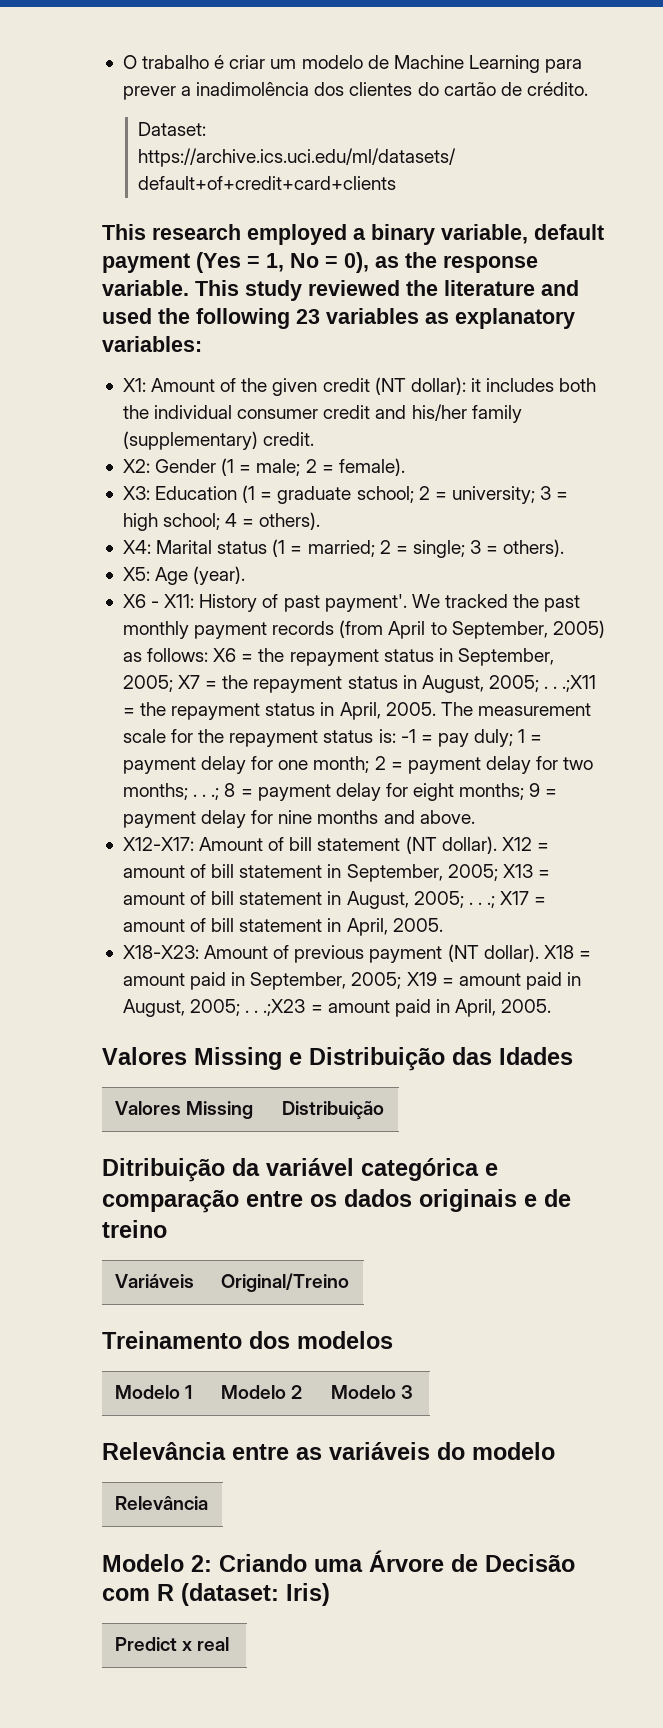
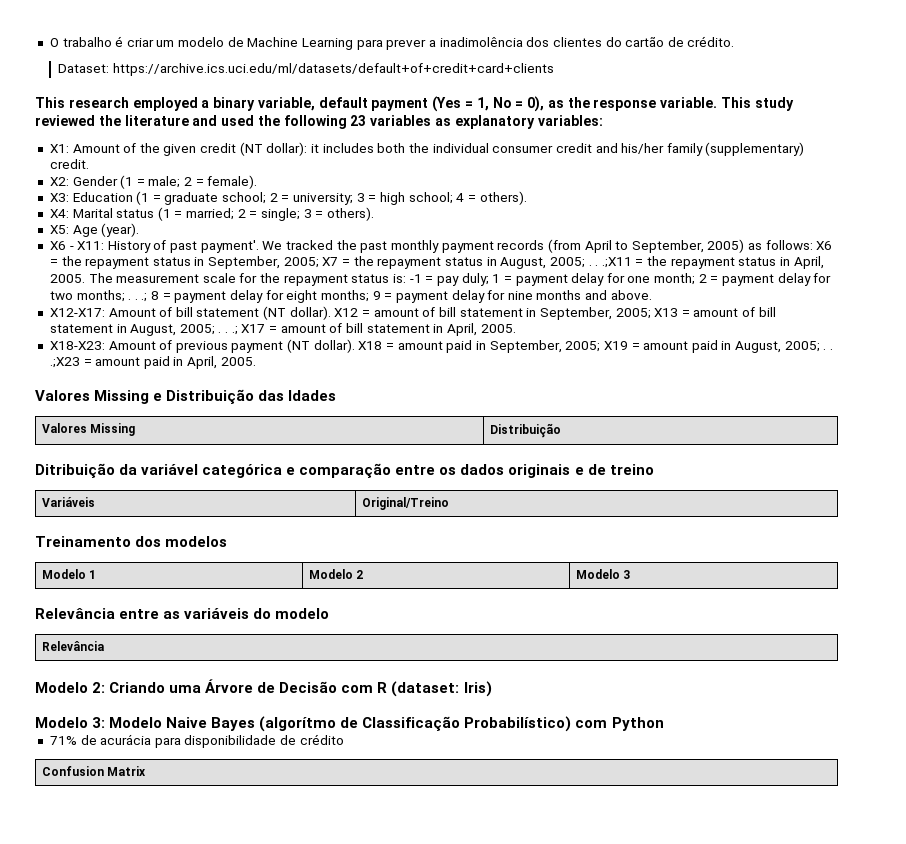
- Predict x real
+ Modelo 3: Modelo Naive Bayes (algorítmo de Classificação Probabilístico) com Python
+ 71% de acurácia para disponibilidade de crédito
+ Confusion Matrix

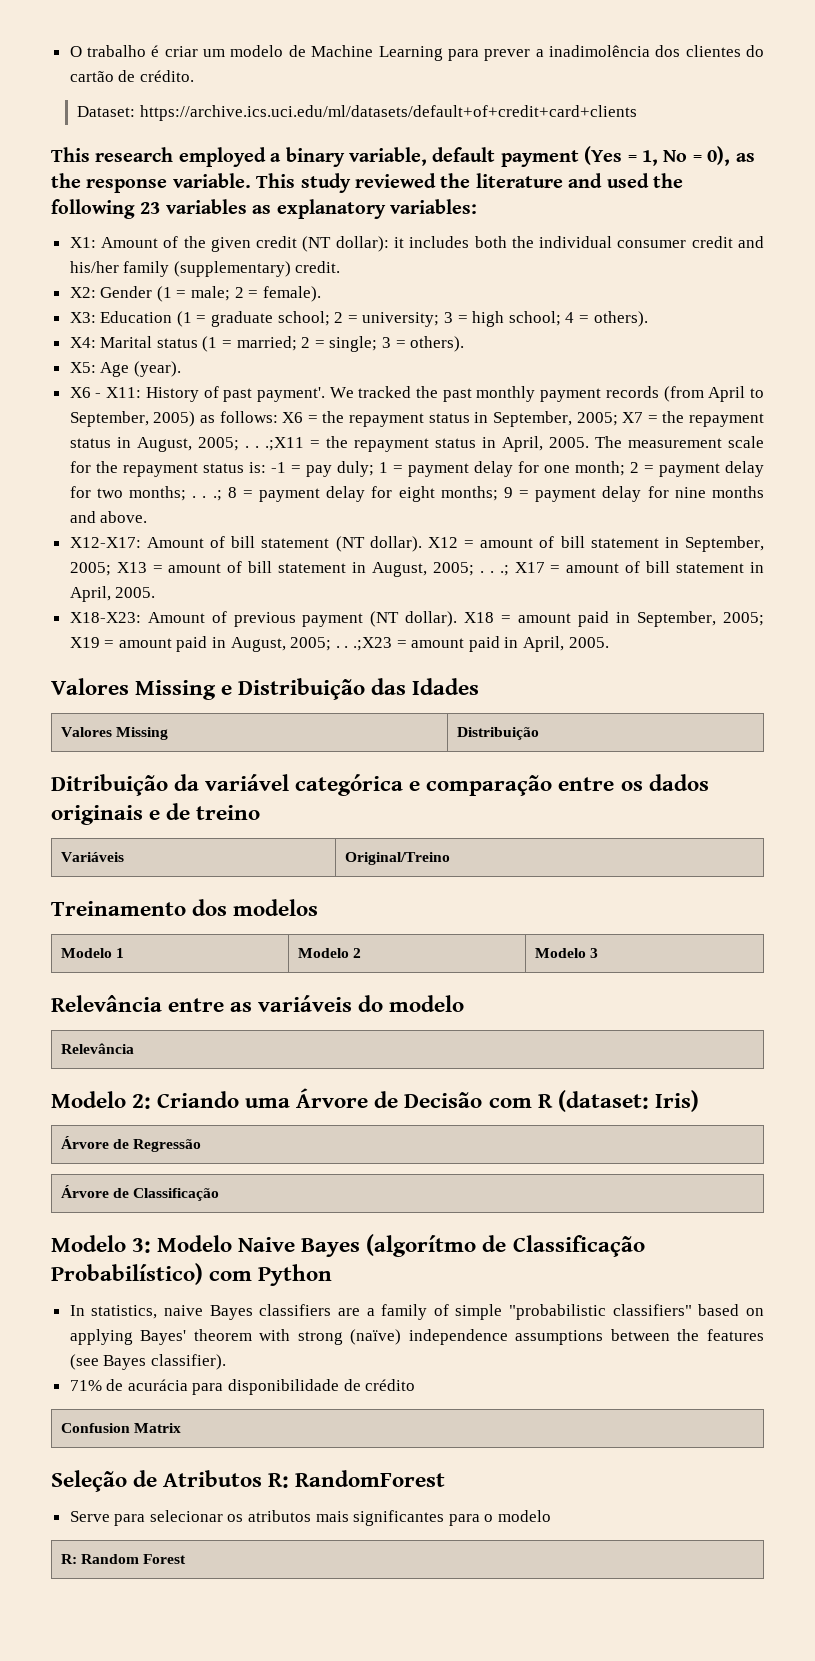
+ Árvore de Regressão
+ Árvore de Classificação
+ In statistics, naive Bayes classifiers are a family of simple "probabilistic classifiers" based on applying Bayes' theorem with strong (naïve) independence assumptions between the features (see Bayes classifier).
+ Seleção de Atributos R: RandomForest
+ Serve para selecionar os atributos mais significantes para o modelo
+ R: Random Forest

